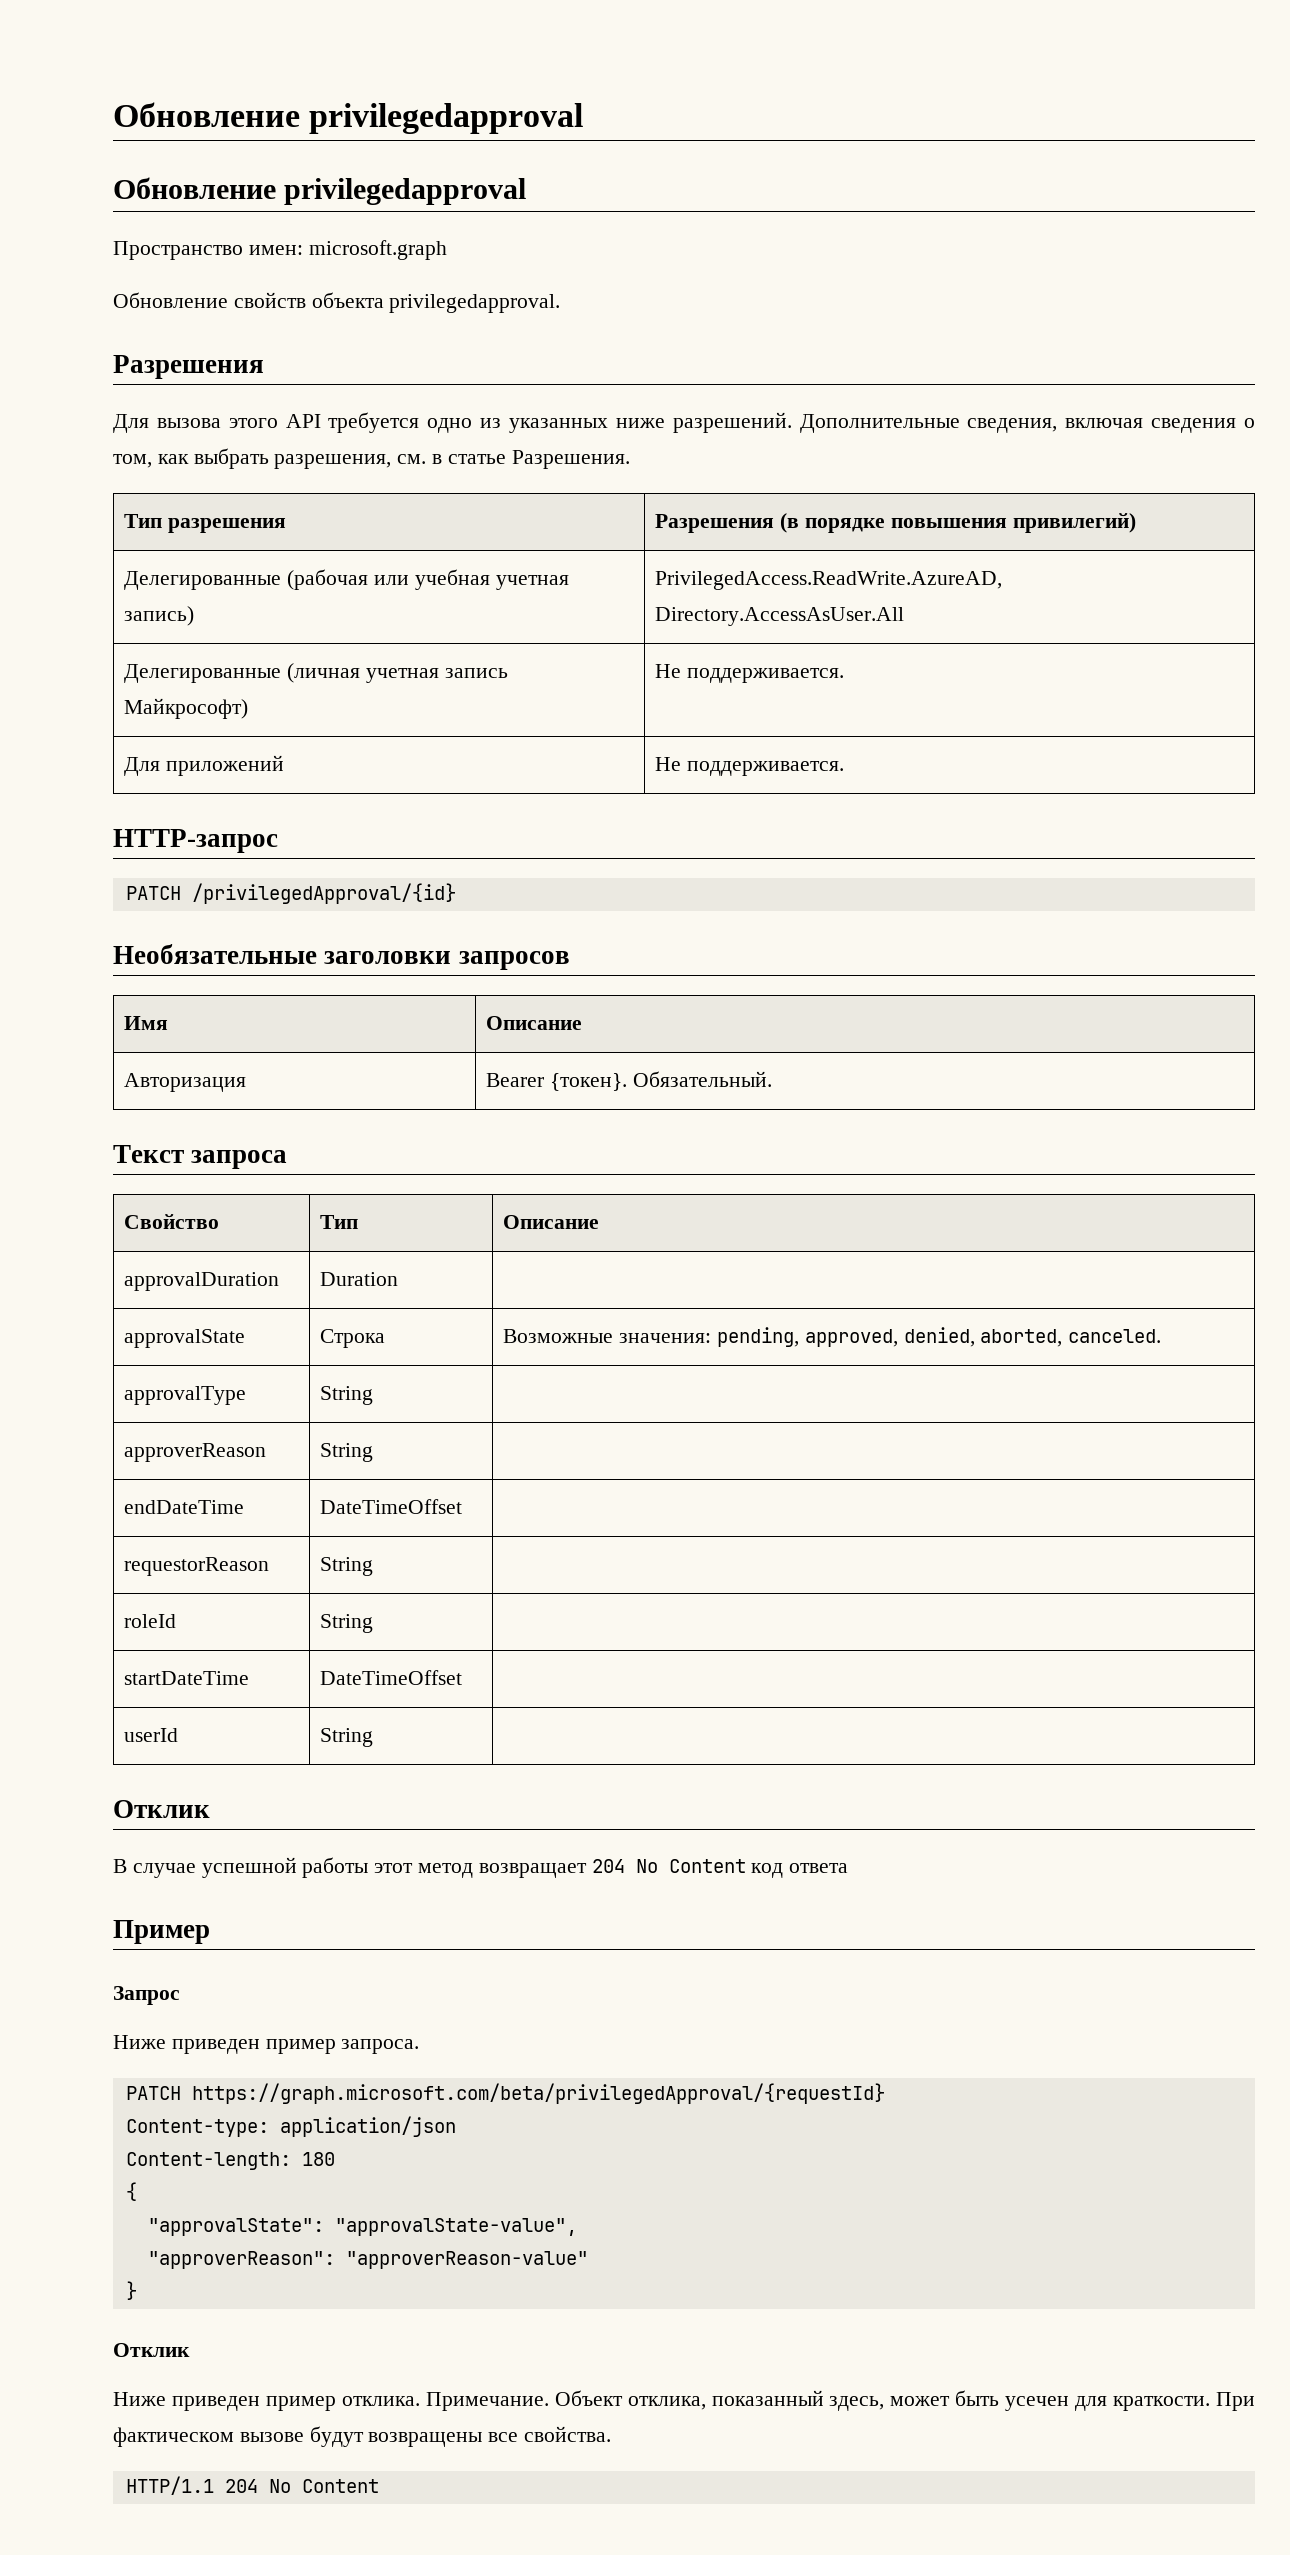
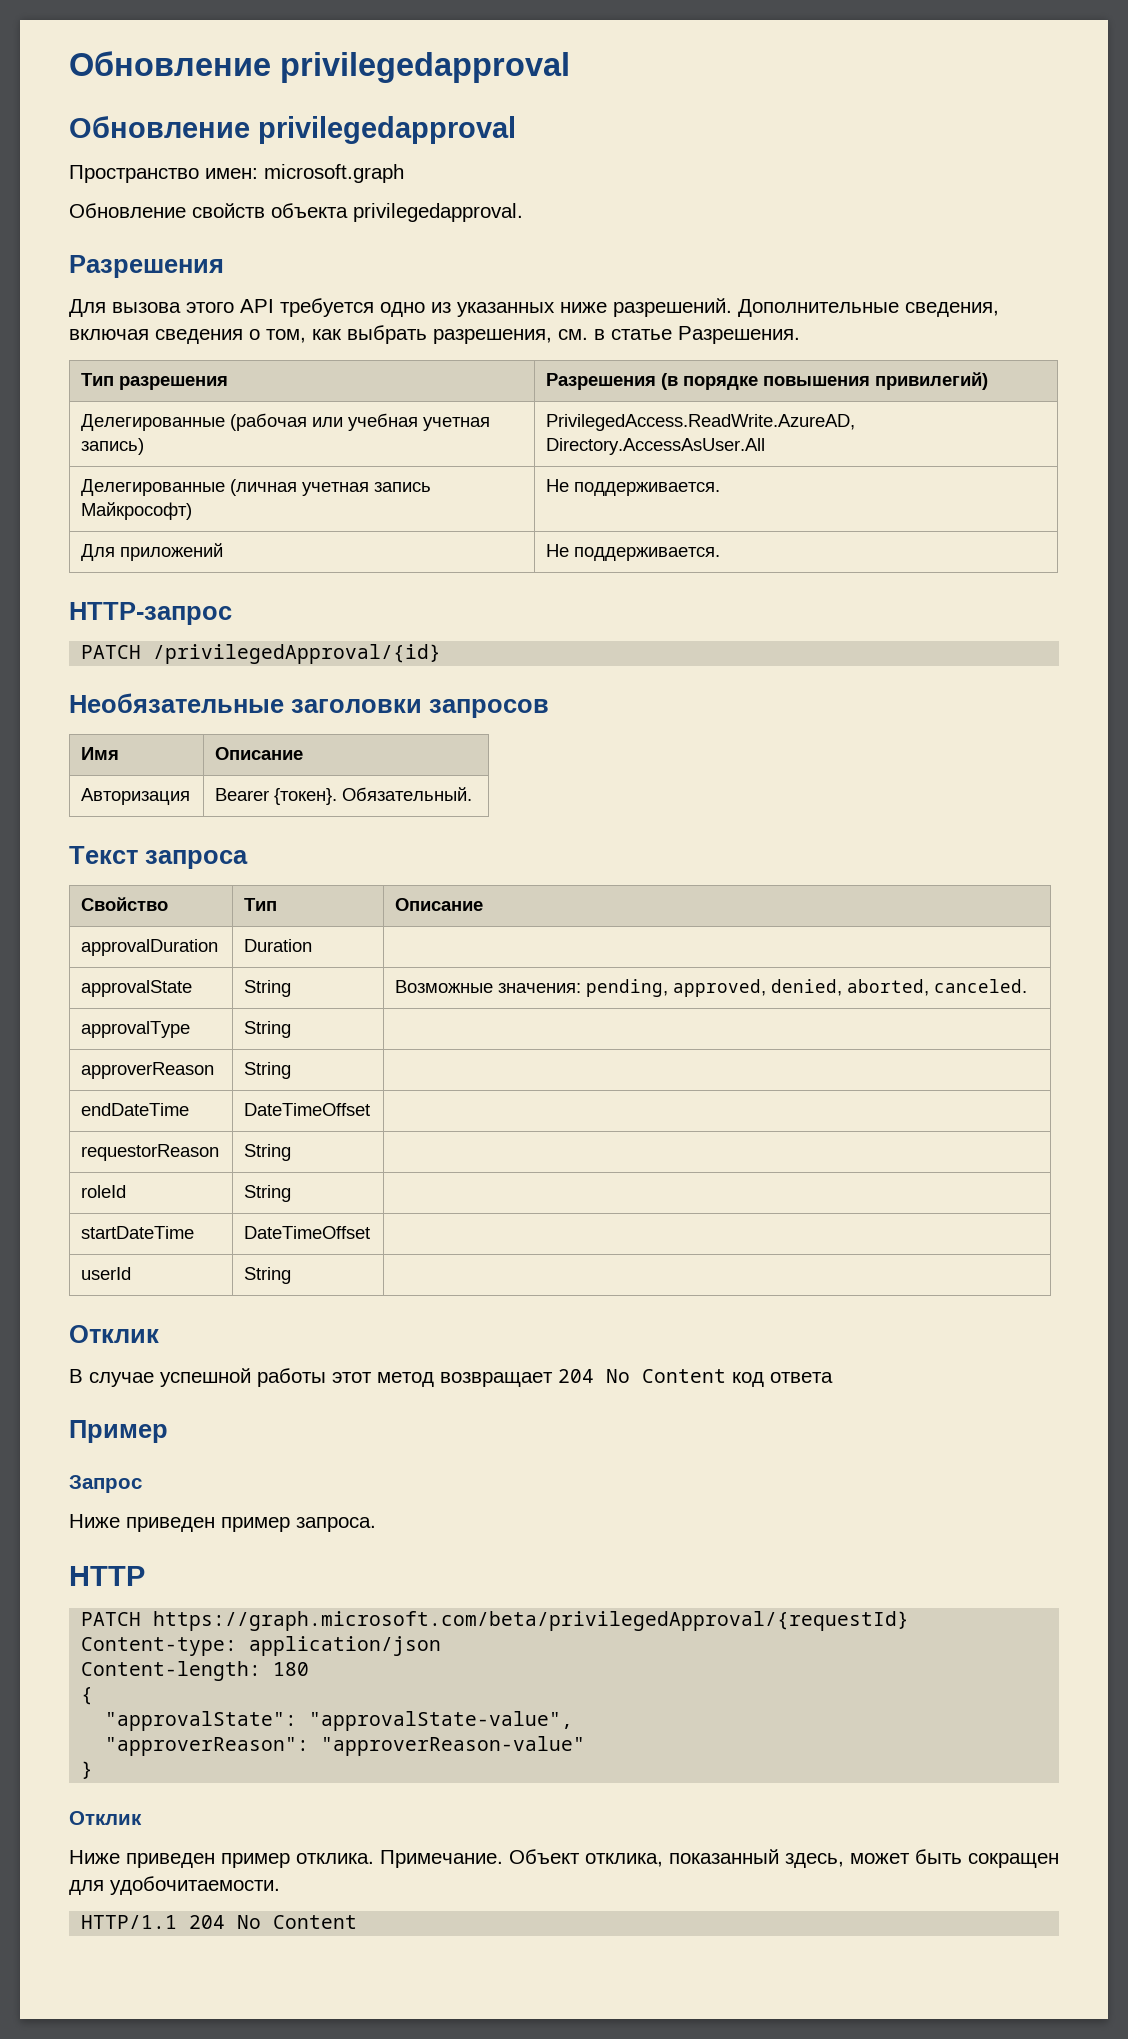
- approvalState | Строка | Возможные значения: pending, approved, denied, aborted, canceled.
+ approvalState | String | Возможные значения: pending, approved, denied, aborted, canceled.
+ HTTP
- Объект отклика, показанный здесь, может быть усечен для краткости. При фактическом вызове будут возвращены все свойства.
+ Объект отклика, показанный здесь, может быть сокращен для удобочитаемости.

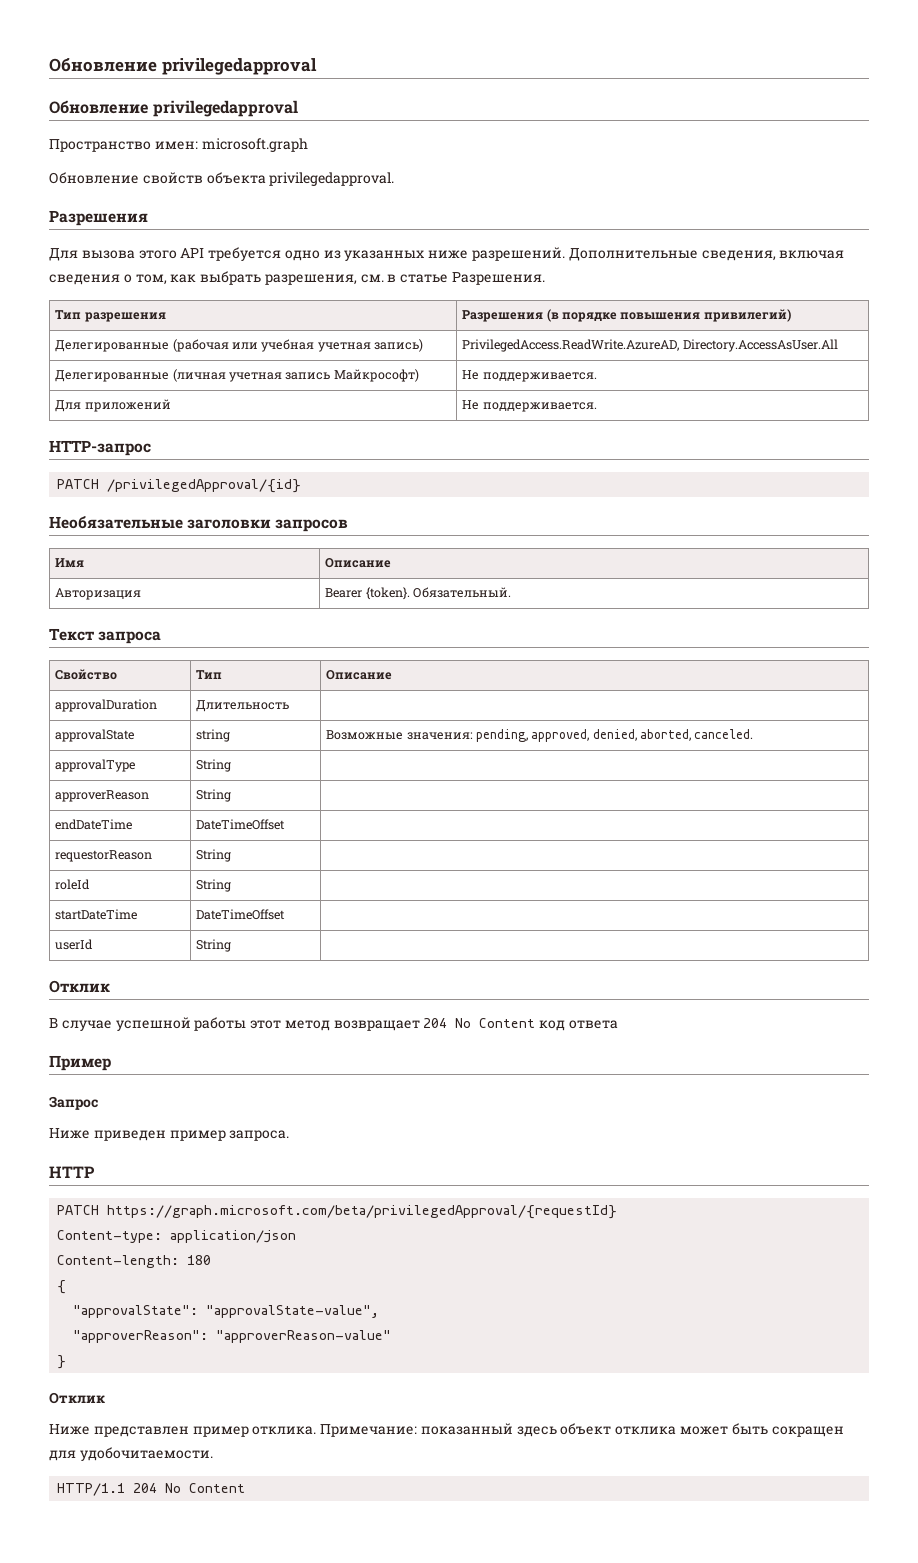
- Авторизация | Bearer {токен}. Обязательный.
+ Авторизация | Bearer {token}. Обязательный.
- approvalDuration | Duration |
+ approvalDuration | Длительность |
- approvalState | String | Возможные значения: pending, approved, denied, aborted, canceled.
+ approvalState | string | Возможные значения: pending, approved, denied, aborted, canceled.
- Ниже приведен пример отклика.
+ Ниже представлен пример отклика.
- Примечание. Объект отклика, показанный здесь, может быть сокращен для удобочитаемости.
+ Примечание: показанный здесь объект отклика может быть сокращен для удобочитаемости.

